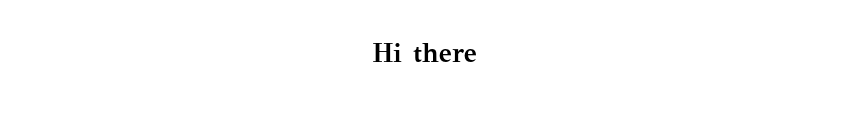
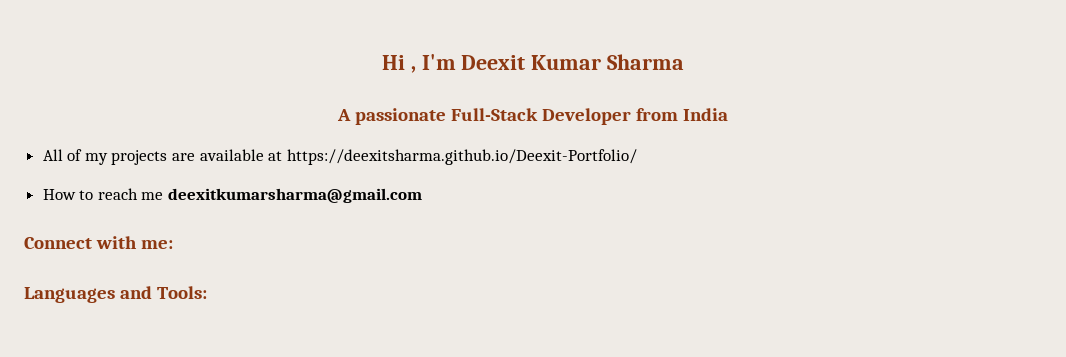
- Hi there
+ Hi , I'm Deexit Kumar Sharma
+ A passionate Full-Stack Developer from India
+ All of my projects are available at https://deexitsharma.github.io/Deexit-Portfolio/
+ How to reach me deexitkumarsharma@gmail.com
+ Connect with me:
+ Languages and Tools:

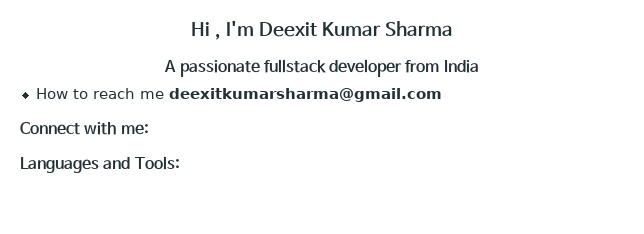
- A passionate Full-Stack Developer from India
+ A passionate fullstack developer from India
- All of my projects are available at https://deexitsharma.github.io/Deexit-Portfolio/

